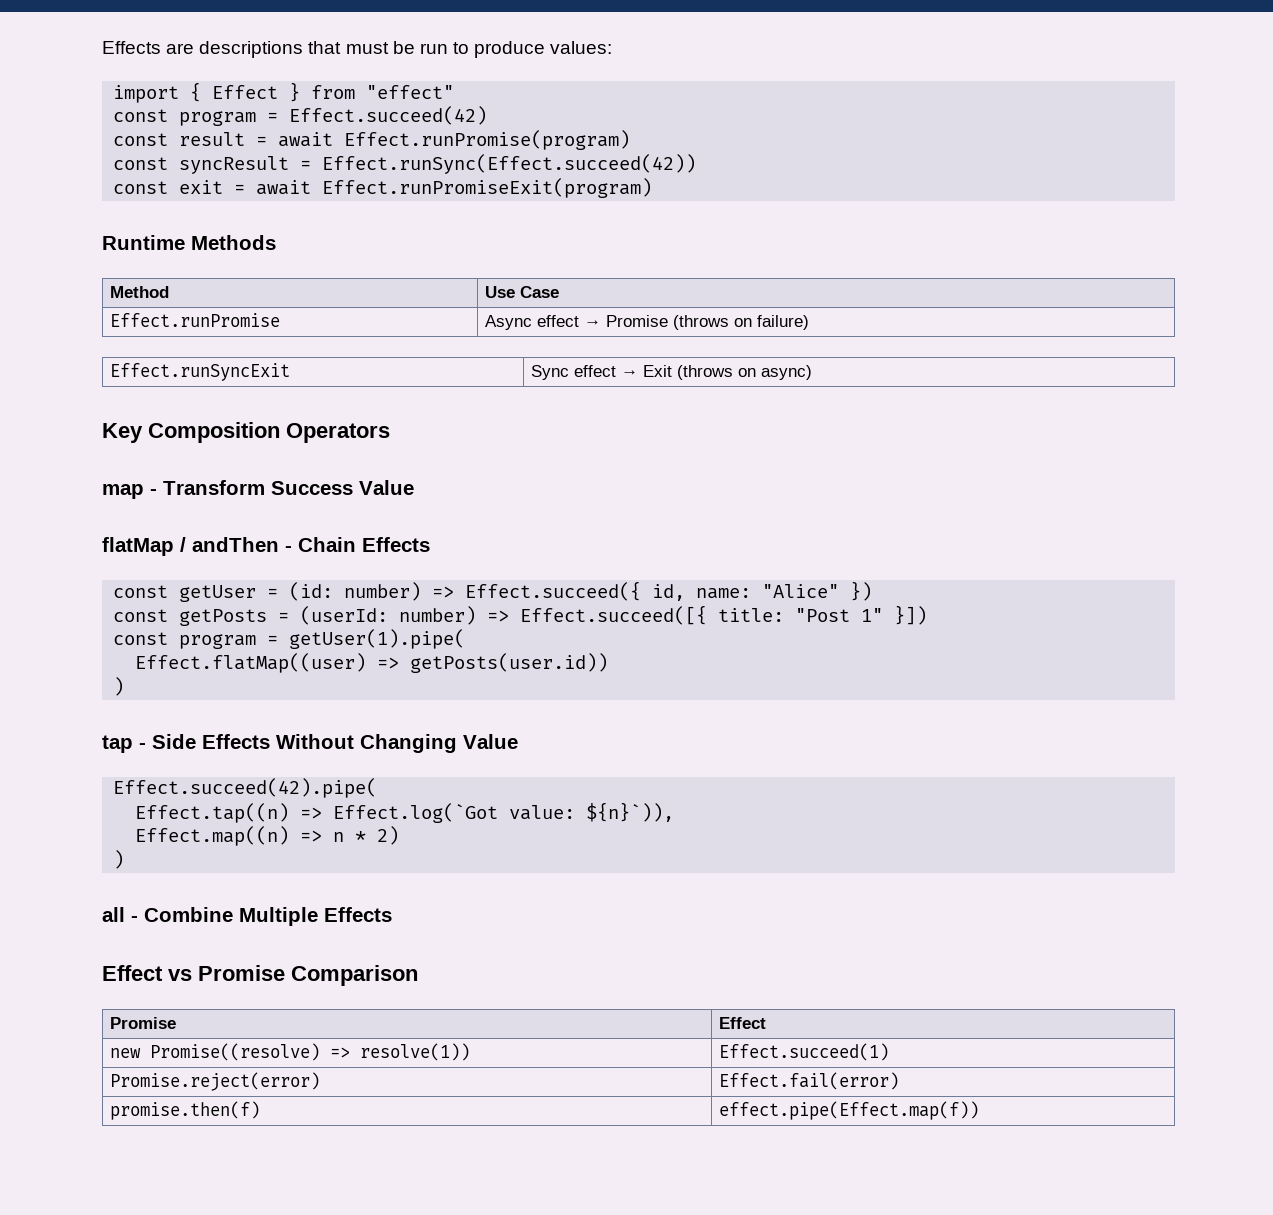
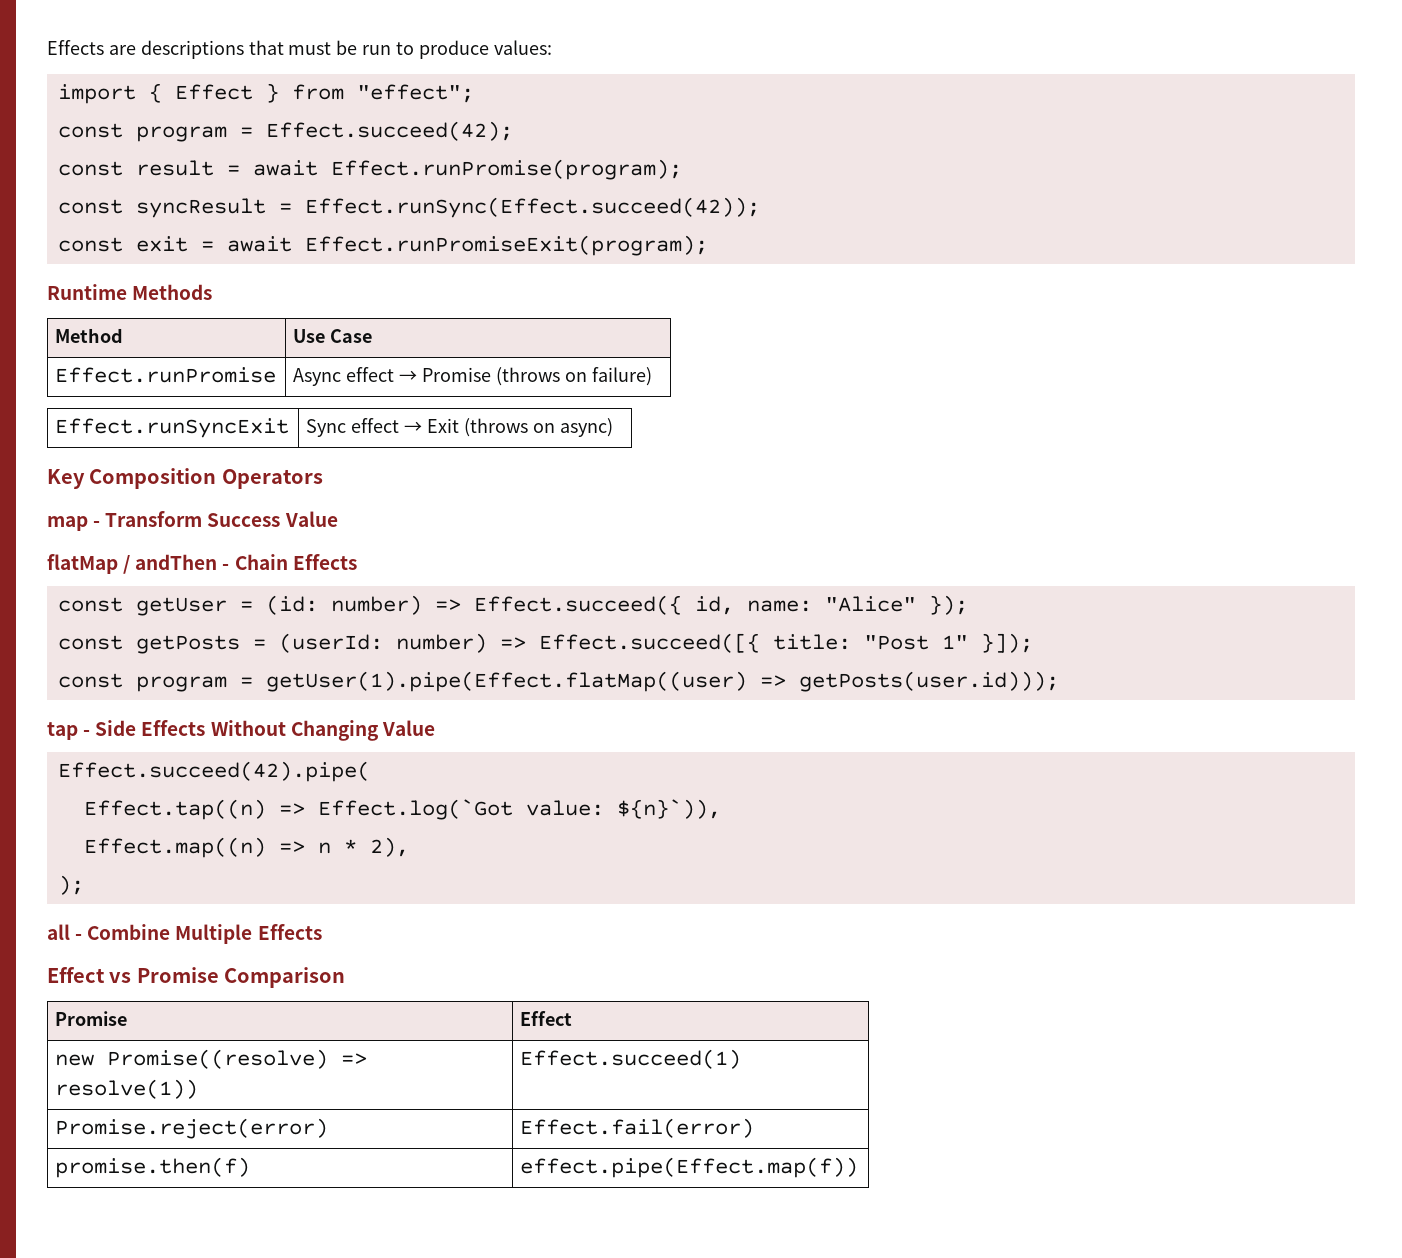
- import { Effect } from "effect"
- const program = Effect.succeed(42)
+ import { Effect } from "effect";
+ const program = Effect.succeed(42);
- const result = await Effect.runPromise(program)
+ const result = await Effect.runPromise(program);
- const syncResult = Effect.runSync(Effect.succeed(42))
+ const syncResult = Effect.runSync(Effect.succeed(42));
- const exit = await Effect.runPromiseExit(program)
+ const exit = await Effect.runPromiseExit(program);
- const getUser = (id: number) => Effect.succeed({ id, name: "Alice" })
+ const getUser = (id: number) => Effect.succeed({ id, name: "Alice" });
- const getPosts = (userId: number) => Effect.succeed([{ title: "Post 1" }])
- const program = getUser(1).pipe(
- Effect.flatMap((user) => getPosts(user.id))
- )
+ const getPosts = (userId: number) => Effect.succeed([{ title: "Post 1" }]);
+ const program = getUser(1).pipe(Effect.flatMap((user) => getPosts(user.id)));
- Effect.map((n) => n * 2)
- )
+ Effect.map((n) => n * 2),
+ );

